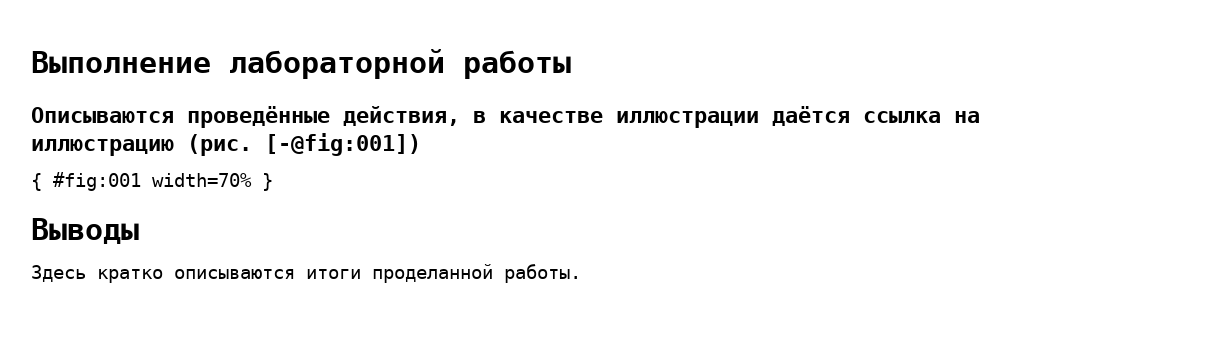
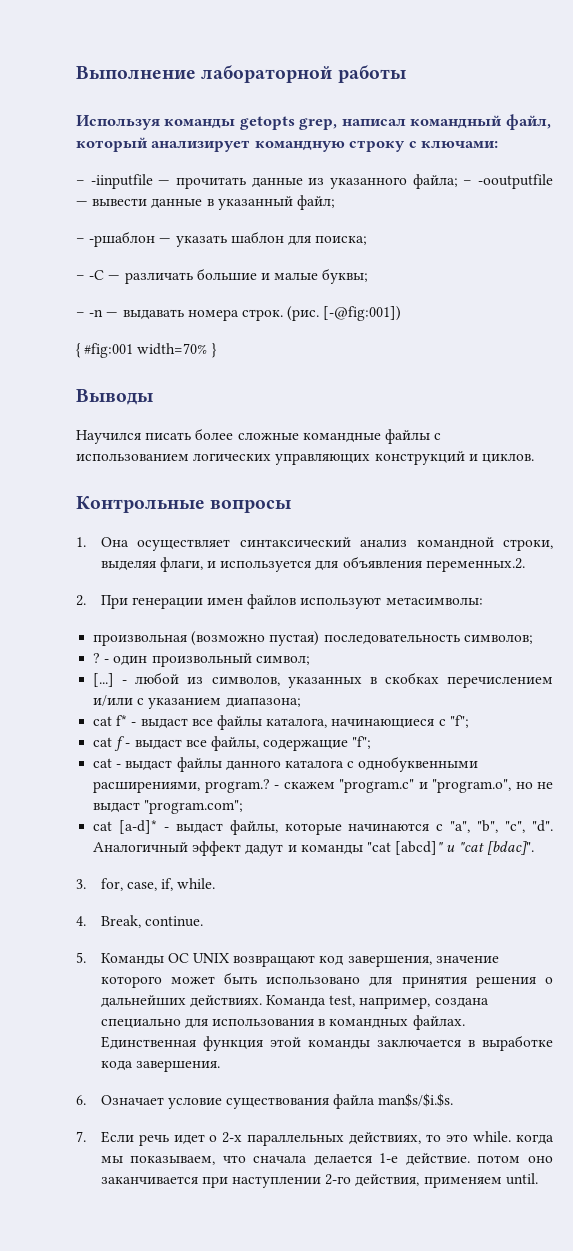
- Описываются проведённые действия, в качестве иллюстрации даётся ссылка на иллюстрацию (рис.
+ Используя команды getopts grep, написал командный файл, который анализирует командную строку с ключами:
+ – -iinputfile — прочитать данные из указанного файла; – -ooutputfile — вывести данные в указанный файл;
+ – -pшаблон — указать шаблон для поиска;
+ – -C — различать большие и малые буквы;
+ – -n — выдавать номера строк. (рис.
- Здесь кратко описываются итоги проделанной работы.
+ Научился писать более сложные командные файлы с использованием логических управляющих конструкций и циклов.
+ Контрольные вопросы
+ 1. Она осуществляет синтаксический анализ командной строки, выделяя флаги, и используется для объявления переменных.2.
+ 2. При генерации имен файлов используют метасимволы:
+ произвольная (возможно пустая) последовательность символов;
+ ? - один произвольный символ;
+ [...] - любой из символов, указанных в скобках перечислением и/или с указанием диапазона;
+ cat f* - выдаст все файлы каталога, начинающиеся с "f";
+ cat f - выдаст все файлы, содержащие "f";
+ cat - выдаст файлы данного каталога с однобуквенными расширениями, program.? - скажем "program.c" и "program.o", но не выдаст "program.com";
+ cat [a-d]* - выдаст файлы, которые начинаются с "a", "b", "c", "d". Аналогичный эффект дадут и команды "cat [abcd]" и "cat [bdac]".
+ 3. for, case, if, while.
+ 4. Break, continue.
+ 5. Команды ОС UNIX возвращают код завершения, значение которого может быть использовано для принятия решения о дальнейших действиях. Команда test, например, создана специально для использования в командных файлах. Единственная функция этой команды заключается в выработке кода завершения.
+ 6. Означает условие существования файла man$s/$i.$s.
+ 7. Если речь идет о 2-х параллельных действиях, то это while. когда мы показываем, что сначала делается 1-е действие. потом оно заканчивается при наступлении 2-го действия, применяем until.

